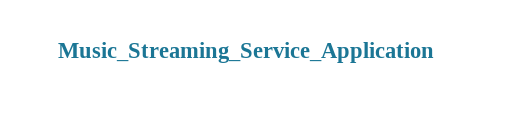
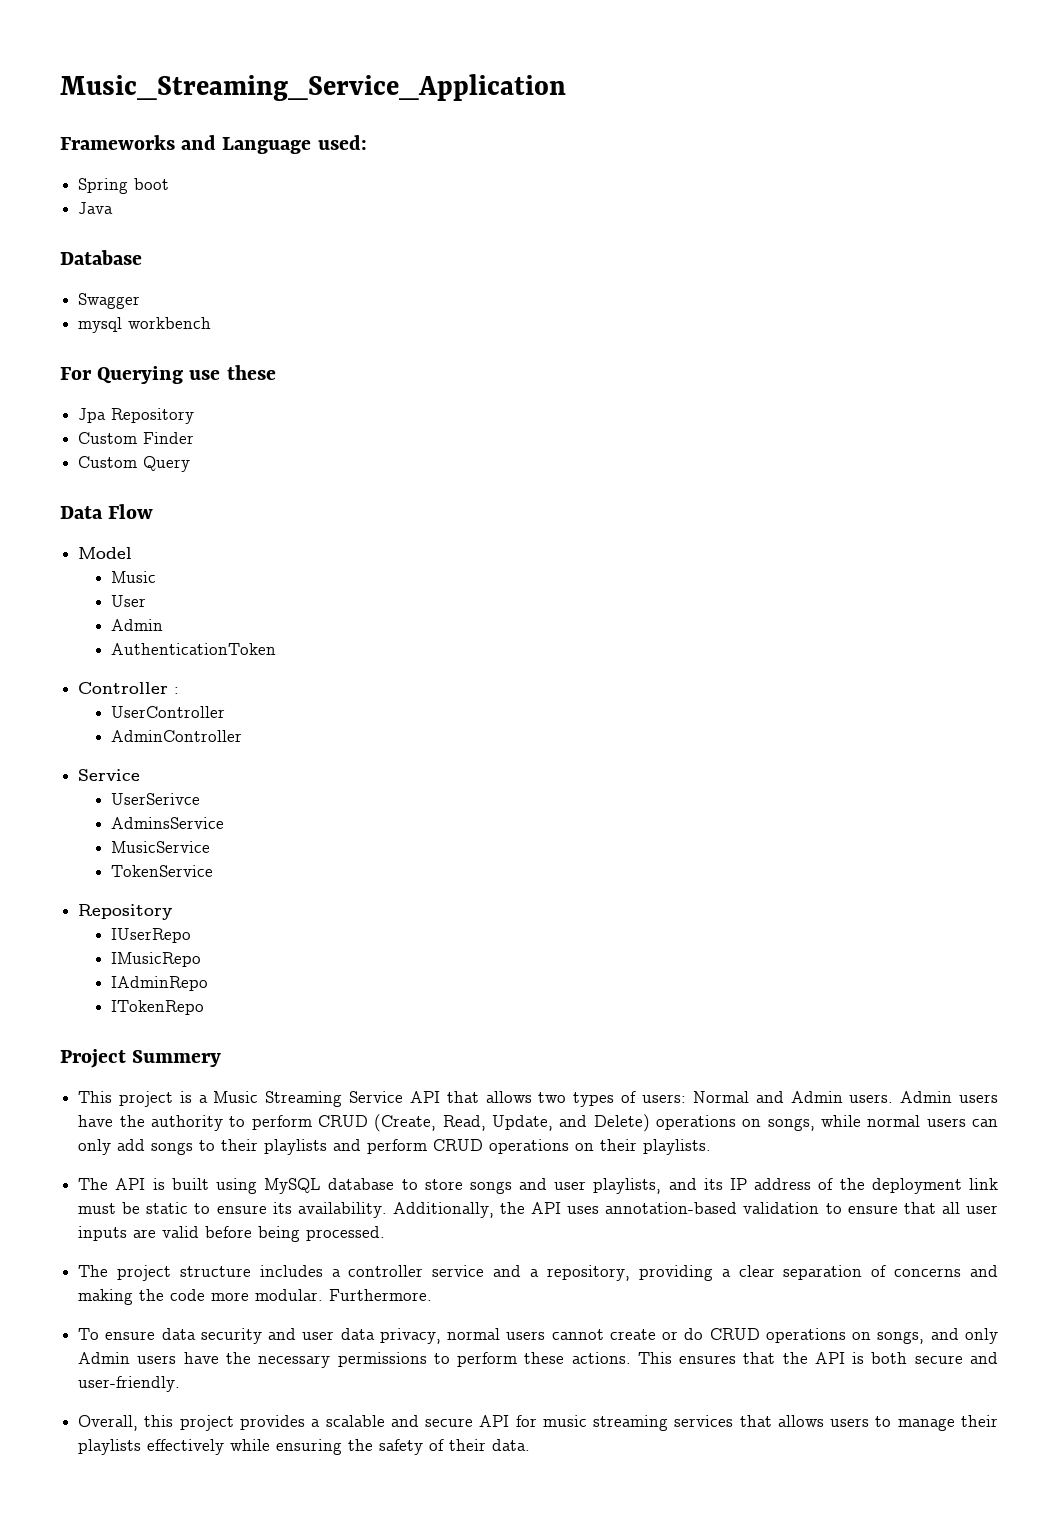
+ Frameworks and Language used:
+ Spring boot
+ Java
+ Database
+ Swagger
+ mysql workbench
+ For Querying use these
+ Jpa Repository
+ Custom Finder
+ Custom Query
+ Data Flow
+ Model
+ Music
+ User
+ Admin
+ AuthenticationToken
+ Controller :
+ UserController
+ AdminController
+ Service
+ UserSerivce
+ AdminsService
+ MusicService
+ TokenService
+ Repository
+ IUserRepo
+ IMusicRepo
+ IAdminRepo
+ ITokenRepo
+ Project Summery
+ This project is a Music Streaming Service API that allows two types of users: Normal and Admin users. Admin users have the authority to perform CRUD (Create, Read, Update, and Delete) operations on songs, while normal users can only add songs to their playlists and perform CRUD operations on their playlists.
+ The API is built using MySQL database to store songs and user playlists, and its IP address of the deployment link must be static to ensure its availability. Additionally, the API uses annotation-based validation to ensure that all user inputs are valid before being processed.
+ The project structure includes a controller service and a repository, providing a clear separation of concerns and making the code more modular. Furthermore.
+ To ensure data security and user data privacy, normal users cannot create or do CRUD operations on songs, and only Admin users have the necessary permissions to perform these actions. This ensures that the API is both secure and user-friendly.
+ Overall, this project provides a scalable and secure API for music streaming services that allows users to manage their playlists effectively while ensuring the safety of their data.

